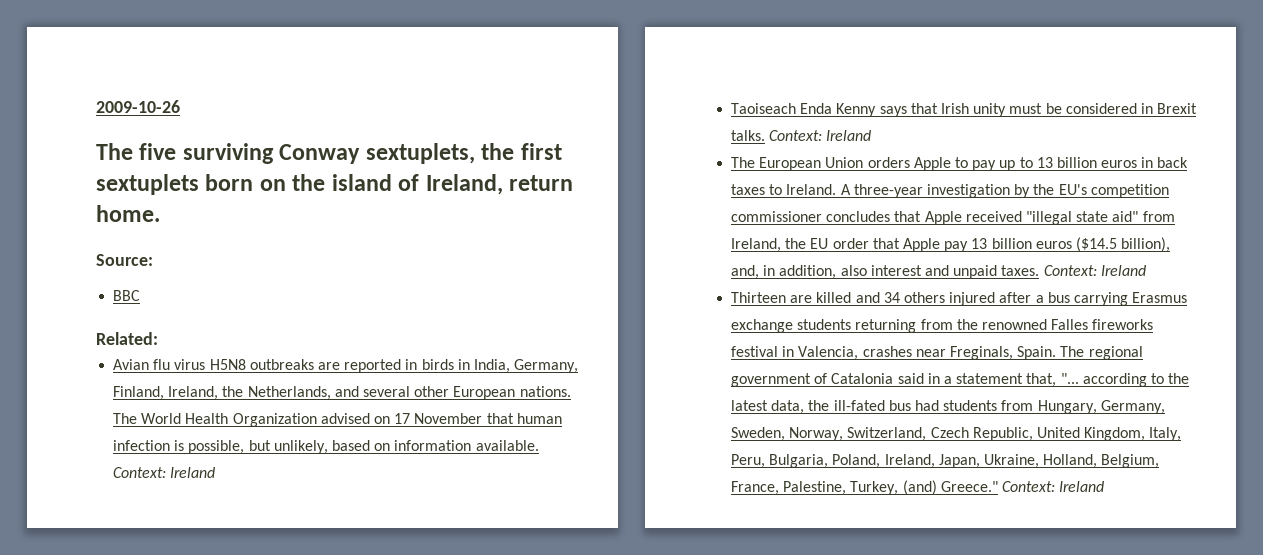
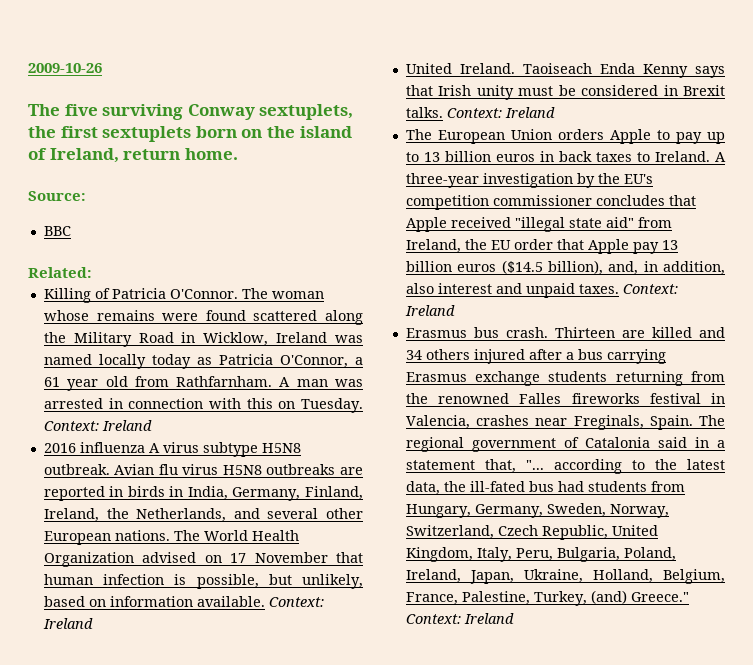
+ Killing of Patricia O'Connor. The woman whose remains were found scattered along the Military Road in Wicklow, Ireland was named locally today as Patricia O'Connor, a 61 year old from Rathfarnham. A man was arrested in connection with this on Tuesday. Context: Ireland
+ 2016 influenza A virus subtype H5N8 outbreak.
+ United Ireland.
+ Erasmus bus crash.

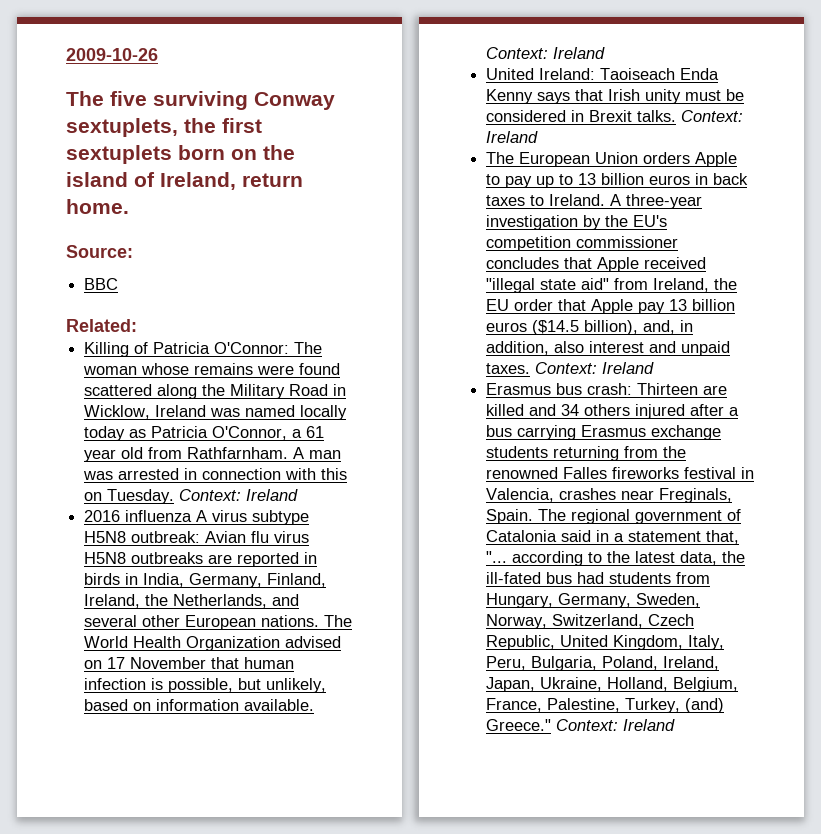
- Killing of Patricia O'Connor. The woman whose remains were found scattered along the Military Road in Wicklow, Ireland was named locally today as Patricia O'Connor, a 61 year old from Rathfarnham.
+ Killing of Patricia O'Connor: The woman whose remains were found scattered along the Military Road in Wicklow, Ireland was named locally today as Patricia O'Connor, a 61 year old from Rathfarnham.
- 2016 influenza A virus subtype H5N8 outbreak. Avian flu virus H5N8 outbreaks are reported in birds in India, Germany, Finland, Ireland, the Netherlands, and several other European nations.
+ 2016 influenza A virus subtype H5N8 outbreak: Avian flu virus H5N8 outbreaks are reported in birds in India, Germany, Finland, Ireland, the Netherlands, and several other European nations.
- United Ireland. Taoiseach Enda Kenny says that Irish unity must be considered in Brexit talks.
+ United Ireland: Taoiseach Enda Kenny says that Irish unity must be considered in Brexit talks.
- Erasmus bus crash. Thirteen are killed and 34 others injured after a bus carrying Erasmus exchange students returning from the renowned Falles fireworks festival in Valencia, crashes near Freginals, Spain.
+ Erasmus bus crash: Thirteen are killed and 34 others injured after a bus carrying Erasmus exchange students returning from the renowned Falles fireworks festival in Valencia, crashes near Freginals, Spain.

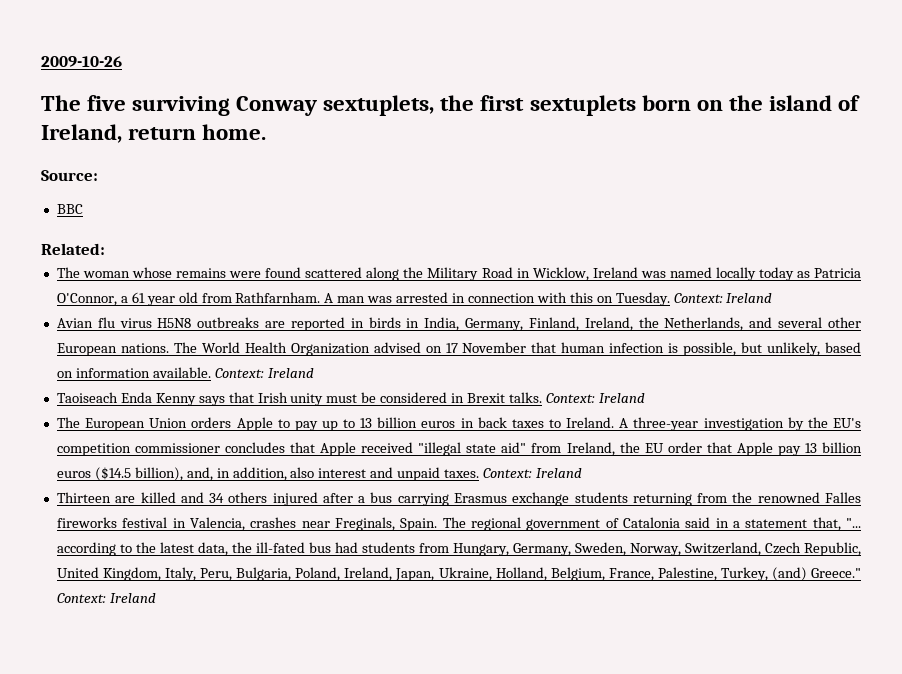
- Killing of Patricia O'Connor: The woman whose remains were found scattered along the Military Road in Wicklow, Ireland was named locally today as Patricia O'Connor, a 61 year old from Rathfarnham.
+ The woman whose remains were found scattered along the Military Road in Wicklow, Ireland was named locally today as Patricia O'Connor, a 61 year old from Rathfarnham.
- 2016 influenza A virus subtype H5N8 outbreak: Avian flu virus H5N8 outbreaks are reported in birds in India, Germany, Finland, Ireland, the Netherlands, and several other European nations.
+ Avian flu virus H5N8 outbreaks are reported in birds in India, Germany, Finland, Ireland, the Netherlands, and several other European nations.
- United Ireland: Taoiseach Enda Kenny says that Irish unity must be considered in Brexit talks.
+ Taoiseach Enda Kenny says that Irish unity must be considered in Brexit talks.
- Erasmus bus crash: Thirteen are killed and 34 others injured after a bus carrying Erasmus exchange students returning from the renowned Falles fireworks festival in Valencia, crashes near Freginals, Spain.
+ Thirteen are killed and 34 others injured after a bus carrying Erasmus exchange students returning from the renowned Falles fireworks festival in Valencia, crashes near Freginals, Spain.

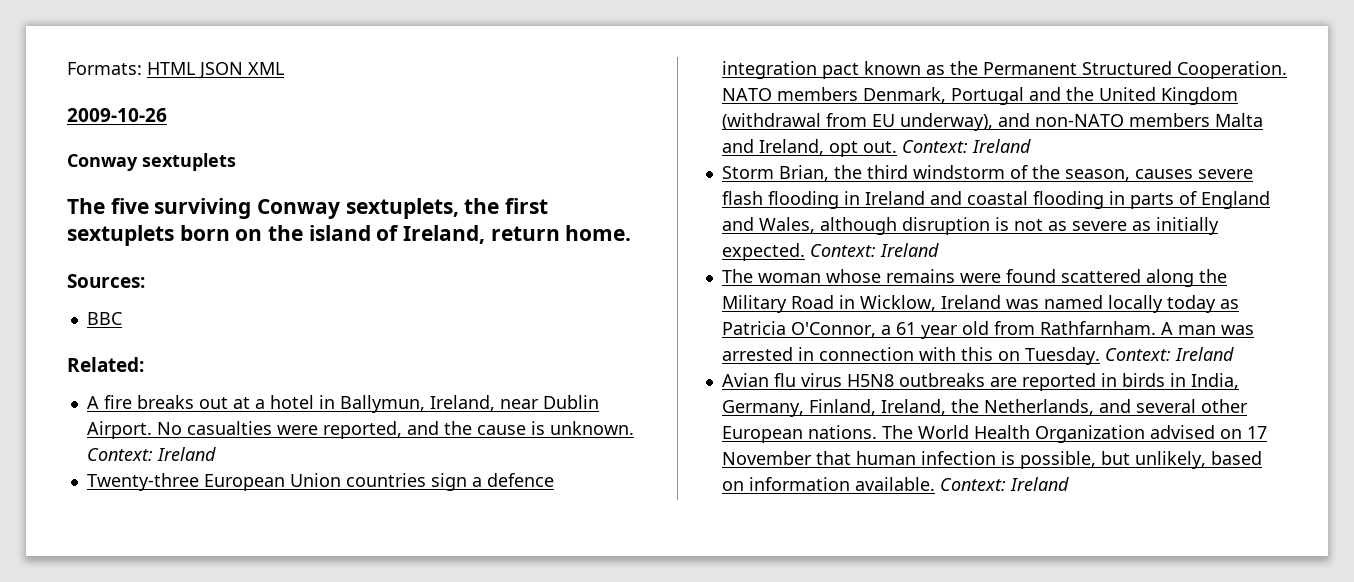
+ Formats: HTML JSON XML
+ Conway sextuplets
- Source:
+ Sources:
+ A fire breaks out at a hotel in Ballymun, Ireland, near Dublin Airport. No casualties were reported, and the cause is unknown. Context: Ireland
+ Twenty-three European Union countries sign a defence integration pact known as the Permanent Structured Cooperation. NATO members Denmark, Portugal and the United Kingdom (withdrawal from EU underway), and non-NATO members Malta and Ireland, opt out. Context: Ireland
+ Storm Brian, the third windstorm of the season, causes severe flash flooding in Ireland and coastal flooding in parts of England and Wales, although disruption is not as severe as initially expected. Context: Ireland
- Taoiseach Enda Kenny says that Irish unity must be considered in Brexit talks. Context: Ireland
- The European Union orders Apple to pay up to 13 billion euros in back taxes to Ireland. A three-year investigation by the EU's competition commissioner concludes that Apple received "illegal state aid" from Ireland, the EU order that Apple pay 13 billion euros ($14.5 billion), and, in addition, also interest and unpaid taxes. Context: Ireland
- Thirteen are killed and 34 others injured after a bus carrying Erasmus exchange students returning from the renowned Falles fireworks festival in Valencia, crashes near Freginals, Spain. The regional government of Catalonia said in a statement that, "... according to the latest data, the ill-fated bus had students from Hungary, Germany, Sweden, Norway, Switzerland, Czech Republic, United Kingdom, Italy, Peru, Bulgaria, Poland, Ireland, Japan, Ukraine, Holland, Belgium, France, Palestine, Turkey, (and) Greece." Context: Ireland

